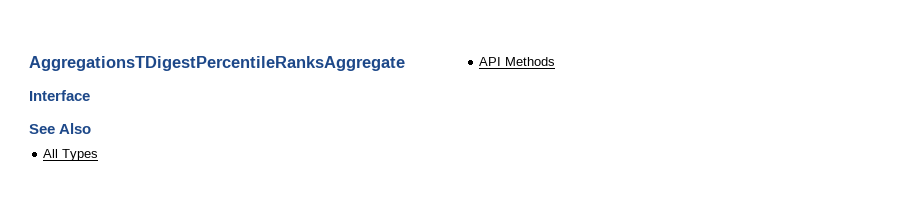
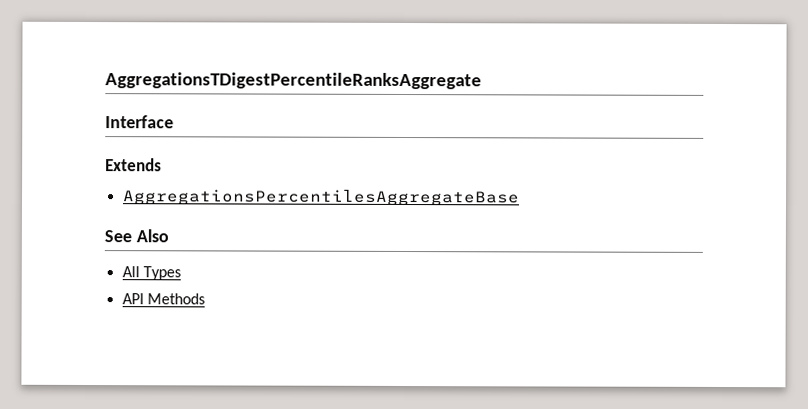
+ Extends
+ AggregationsPercentilesAggregateBase

